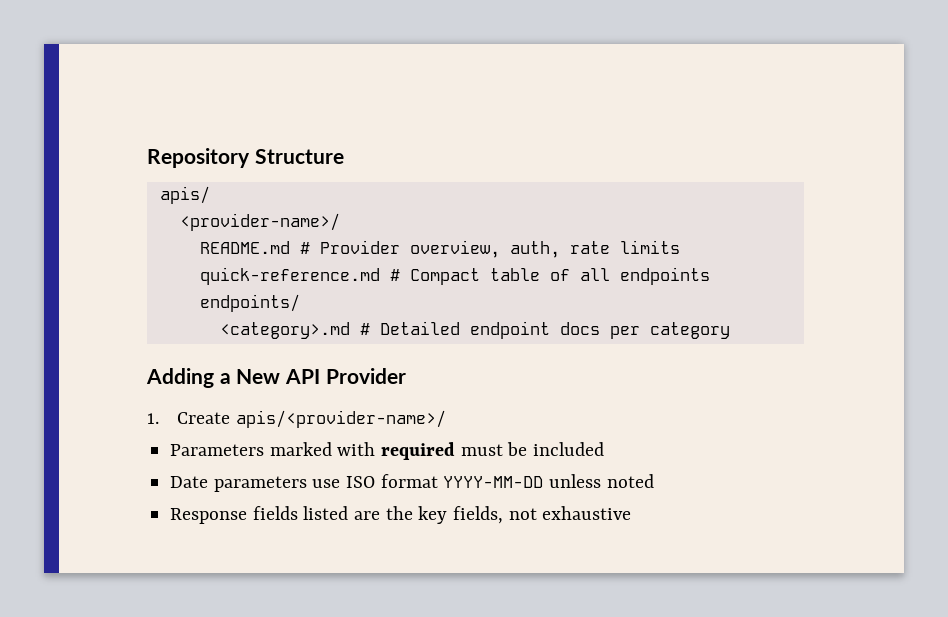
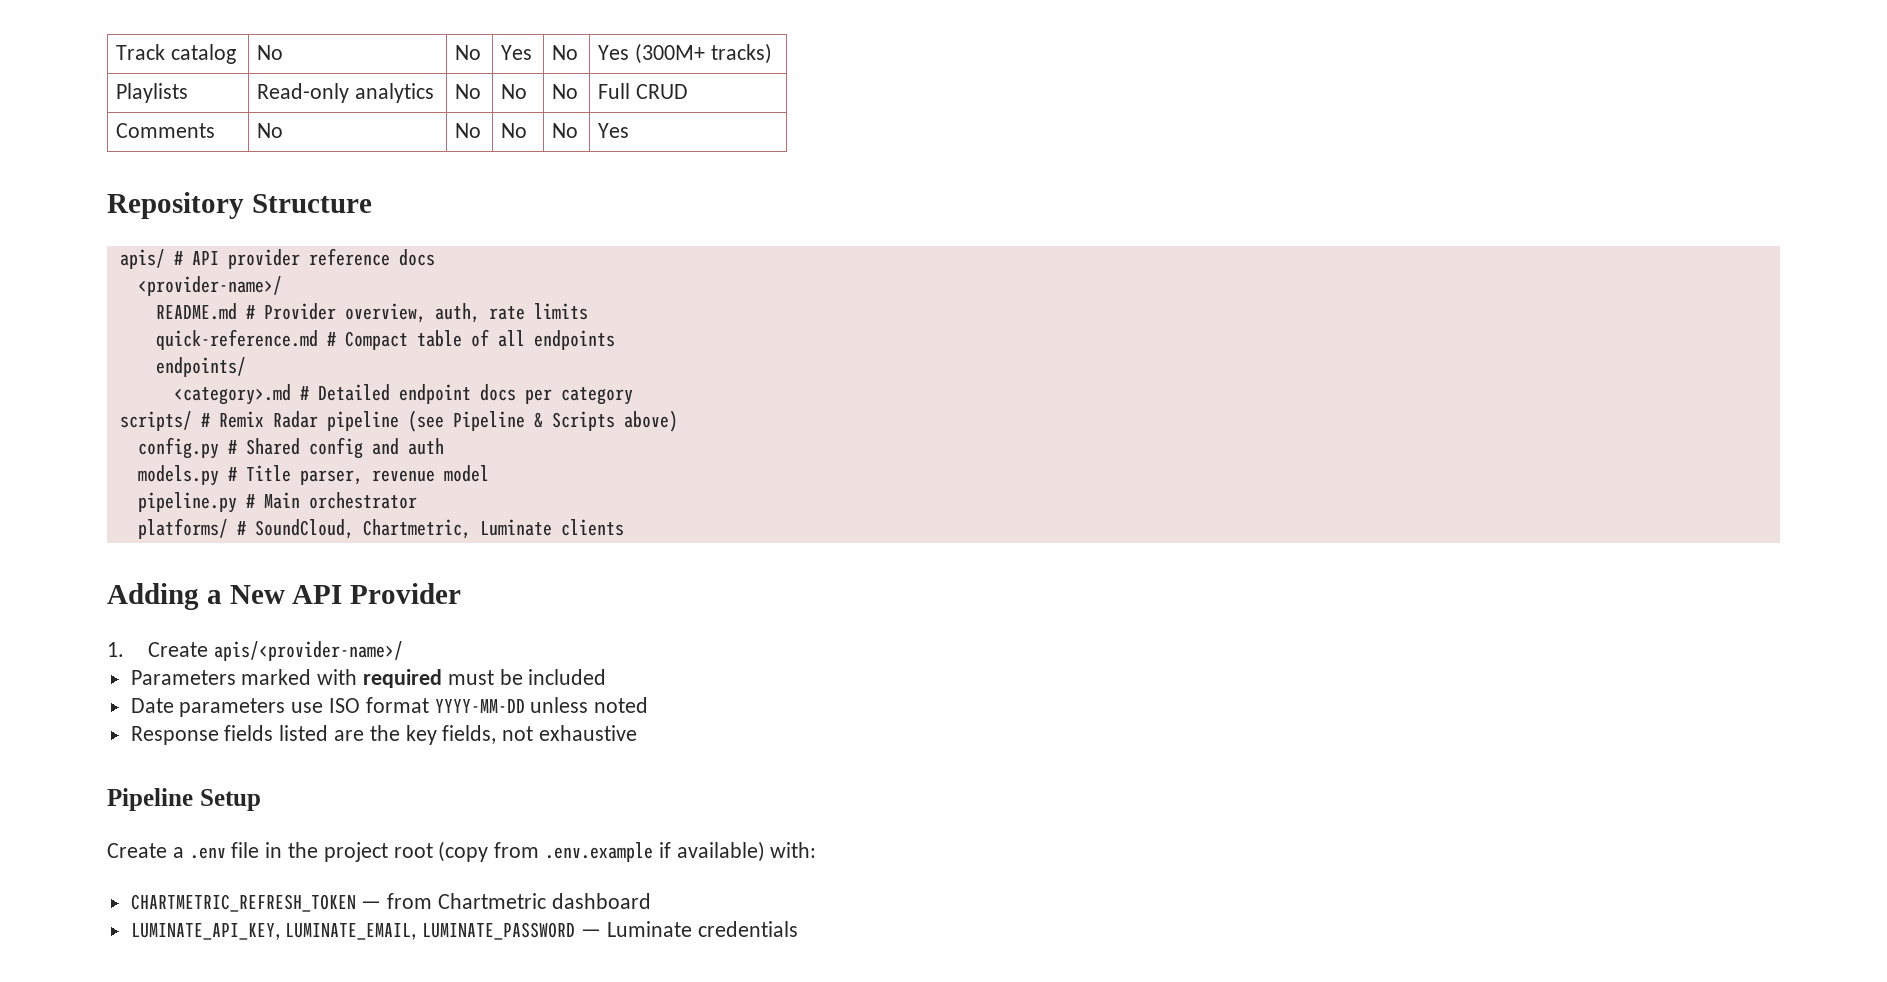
+ Track catalog | No | No | Yes | No | Yes (300M+ tracks)
+ Playlists | Read-only analytics | No | No | No | Full CRUD
+ Comments | No | No | No | No | Yes
  Repository Structure
- apis/
+ apis/ # API provider reference docs
+ scripts/ # Remix Radar pipeline (see Pipeline & Scripts above)
+ config.py # Shared config and auth
+ models.py # Title parser, revenue model
+ pipeline.py # Main orchestrator
+ platforms/ # SoundCloud, Chartmetric, Luminate clients
+ Pipeline Setup
+ Create a .env file in the project root (copy from .env.example if available) with:
+ CHARTMETRIC_REFRESH_TOKEN — from Chartmetric dashboard
+ LUMINATE_API_KEY, LUMINATE_EMAIL, LUMINATE_PASSWORD — Luminate credentials

